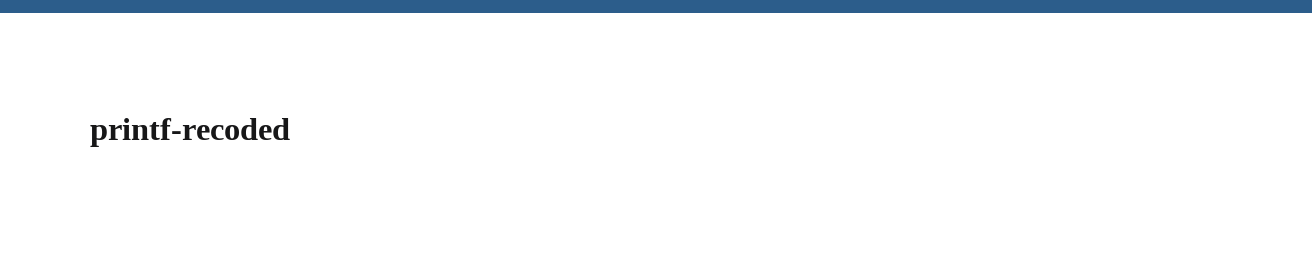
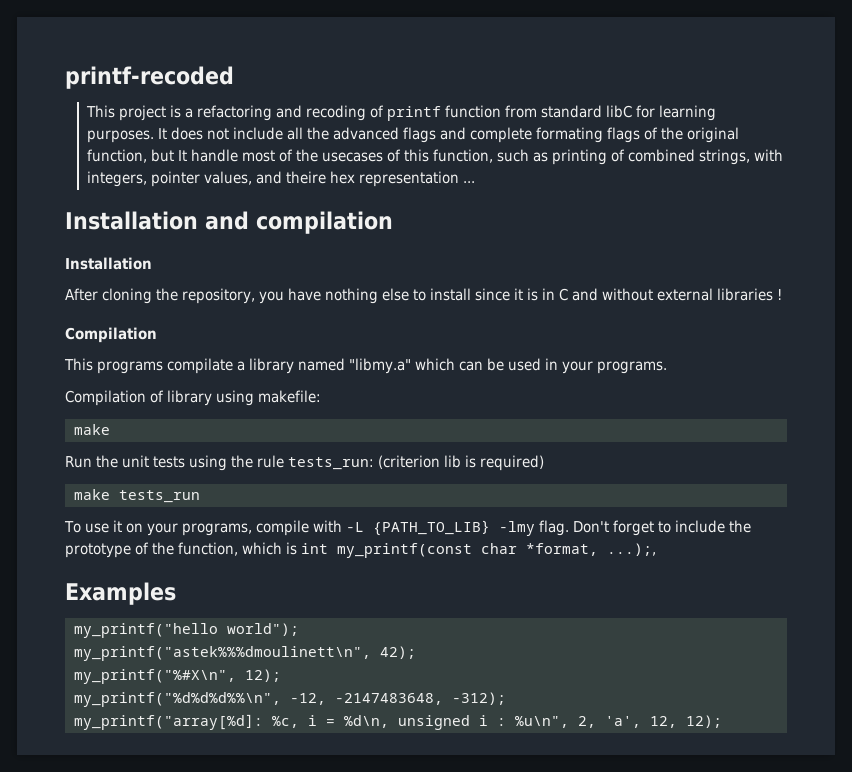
+ This project is a refactoring and recoding of printf function from standard libC for learning purposes. It does not include all the advanced flags and complete formating flags of the original function, but It handle most of the usecases of this function, such as printing of combined strings, with integers, pointer values, and theire hex representation ...
+ Installation and compilation
+ Installation
+ After cloning the repository, you have nothing else to install since it is in C and without external libraries !
+ Compilation
+ This programs compilate a library named "libmy.a" which can be used in your programs.
+ Compilation of library using makefile:
+ make
+ Run the unit tests using the rule tests_run: (criterion lib is required)
+ make tests_run
+ To use it on your programs, compile with -L {PATH_TO_LIB} -lmy flag. Don't forget to include the prototype of the function, which is int my_printf(const char *format, ...);,
+ Examples
+ my_printf("hello world");
+ my_printf("astek%%%dmoulinett\n", 42);
+ my_printf("%#X\n", 12);
+ my_printf("%d%d%d%%\n", -12, -2147483648, -312);
+ my_printf("array[%d]: %c, i = %d\n, unsigned i : %u\n", 2, 'a', 12, 12);

